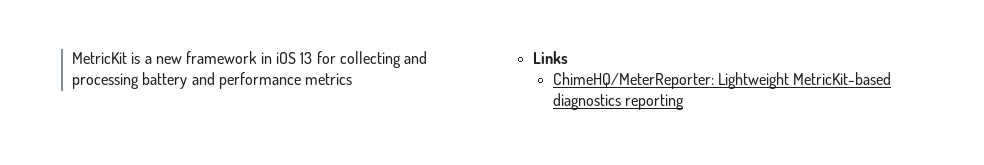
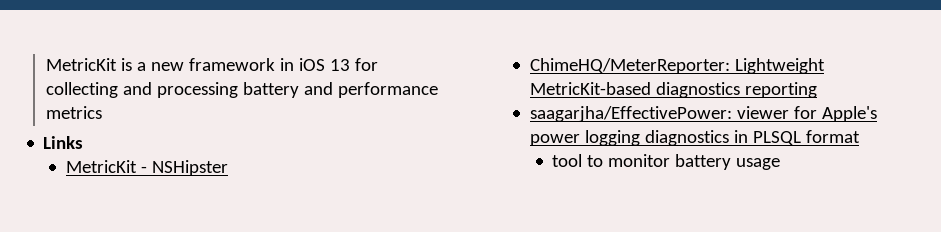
+ MetricKit - NSHipster
+ saagarjha/EffectivePower: viewer for Apple's power logging diagnostics in PLSQL format
+ tool to monitor battery usage

